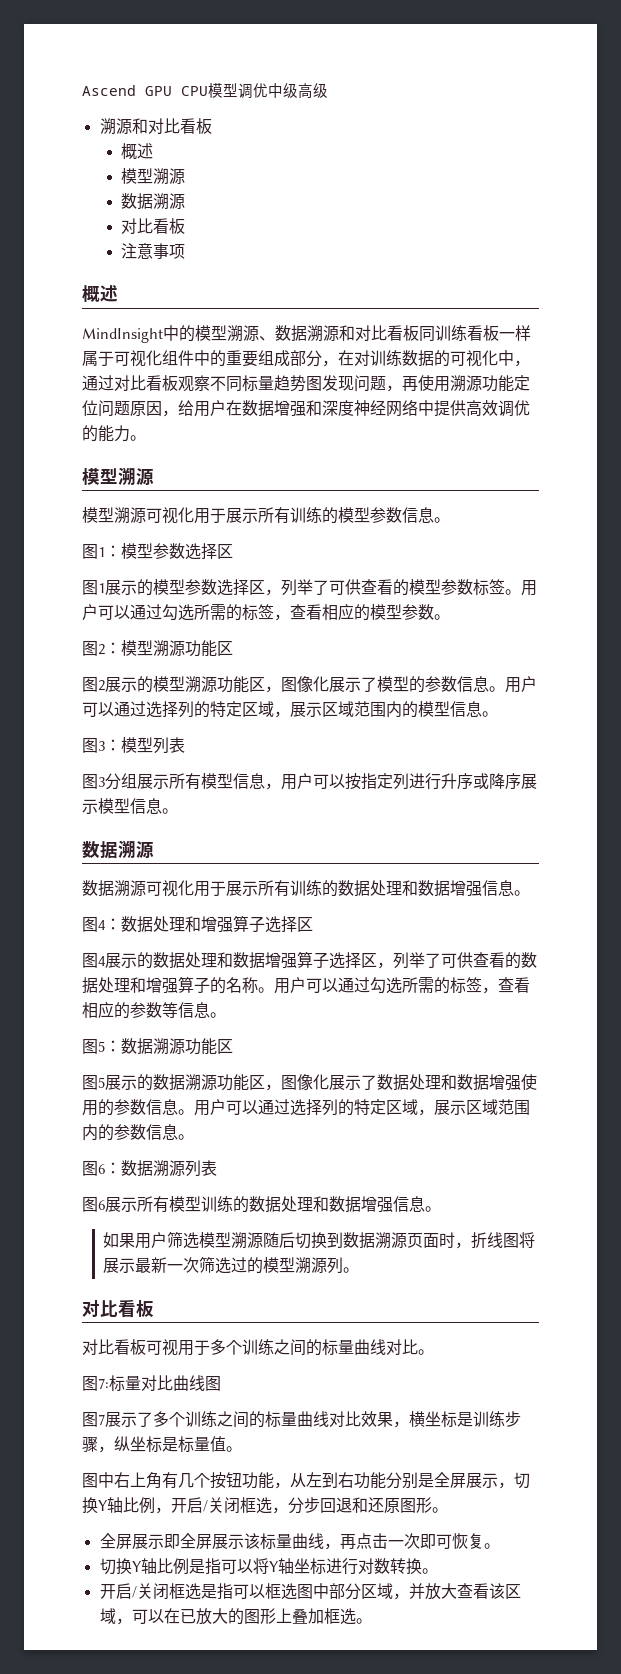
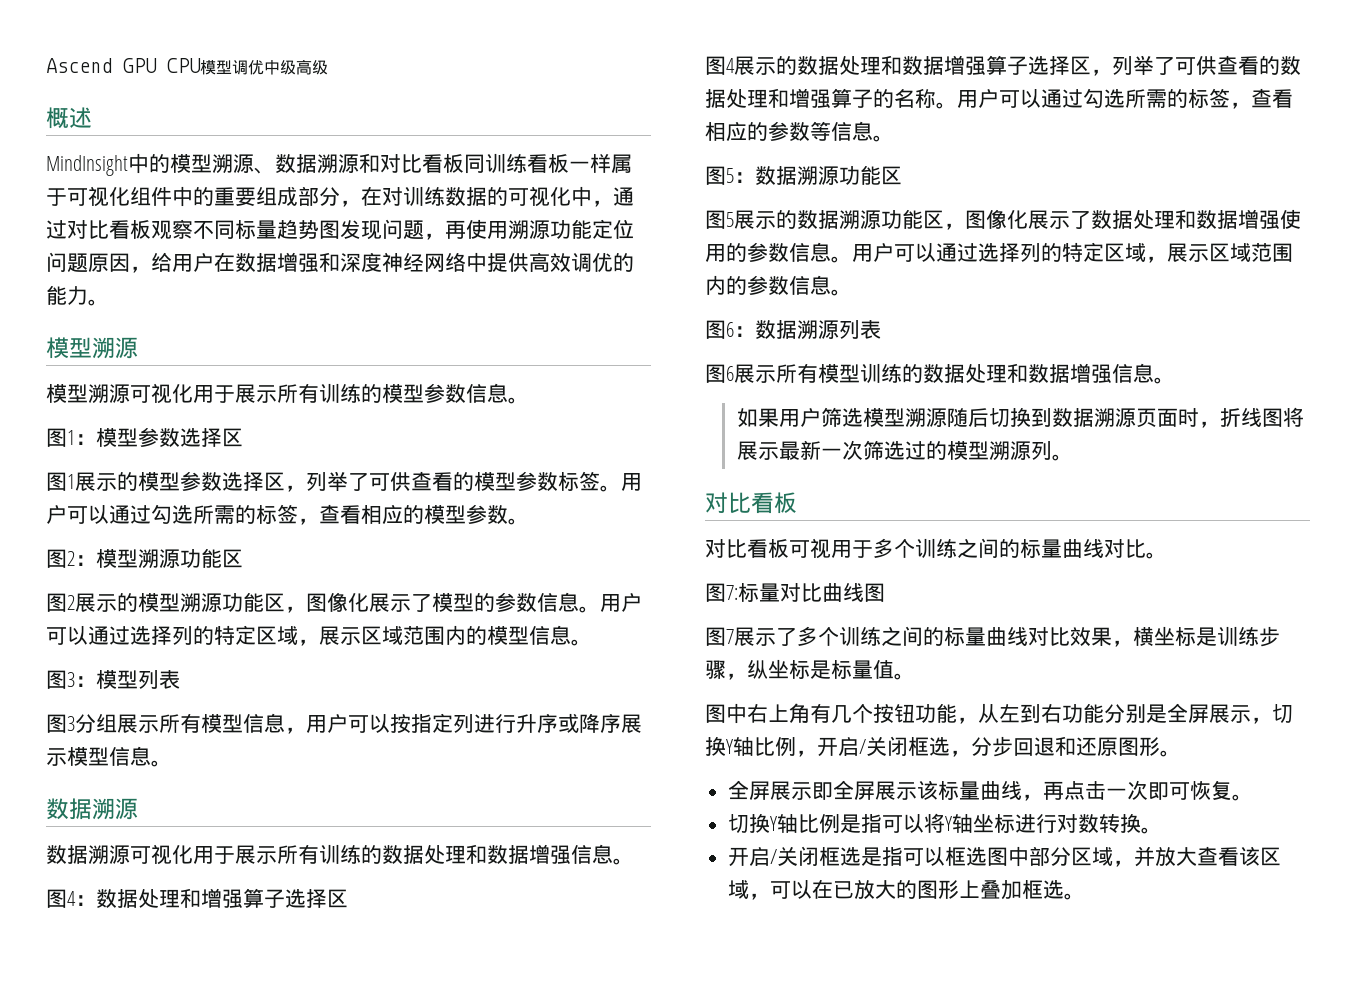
  Ascend GPU CPU模型调优中级高级
- 溯源和对比看板
- 概述
- 模型溯源
- 数据溯源
- 对比看板
- 注意事项

